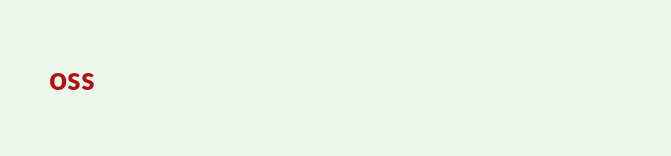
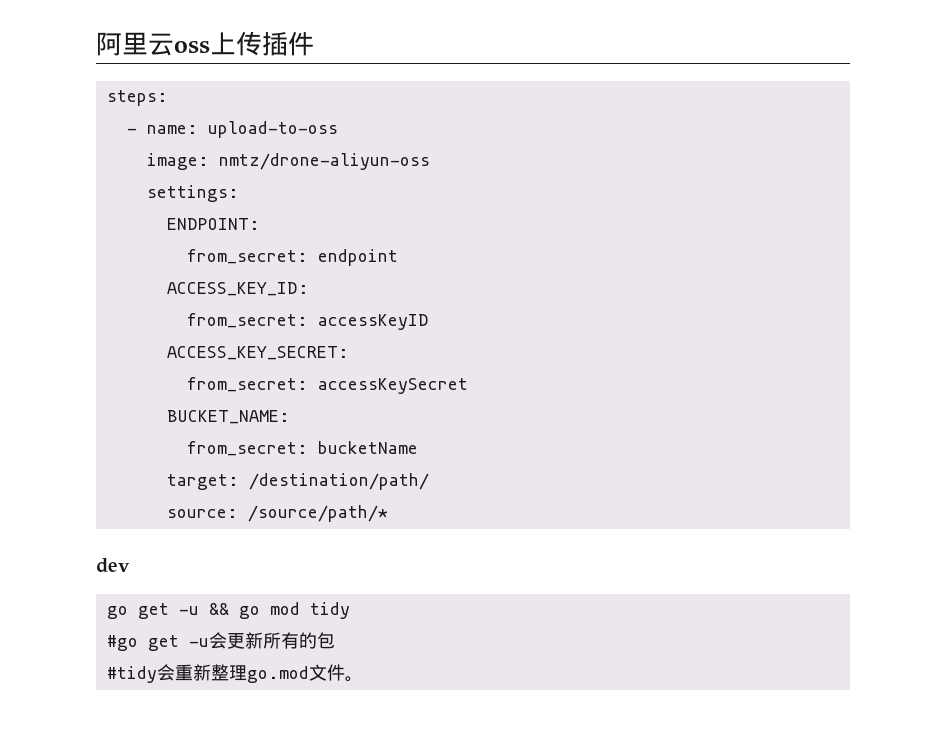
- oss
+ 阿里云oss上传插件
+ steps:
+ - name: upload-to-oss
+ image: nmtz/drone-aliyun-oss
+ settings:
+ ENDPOINT:
+ from_secret: endpoint
+ ACCESS_KEY_ID:
+ from_secret: accessKeyID
+ ACCESS_KEY_SECRET:
+ from_secret: accessKeySecret
+ BUCKET_NAME:
+ from_secret: bucketName
+ target: /destination/path/
+ source: /source/path/*
+ dev
+ go get -u && go mod tidy
+ #go get -u会更新所有的包
+ #tidy会重新整理go.mod文件。

